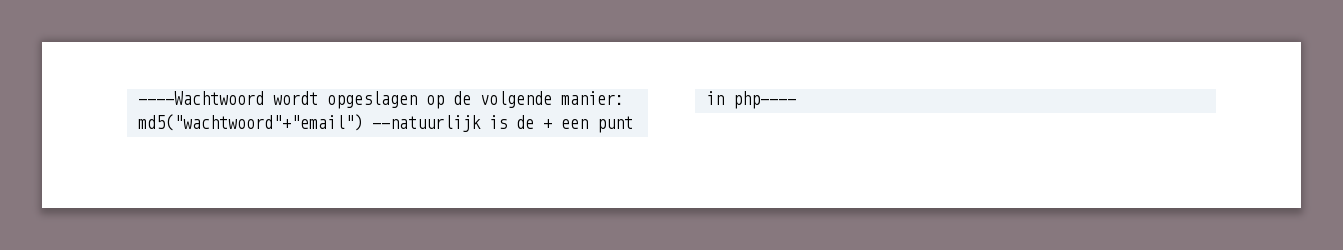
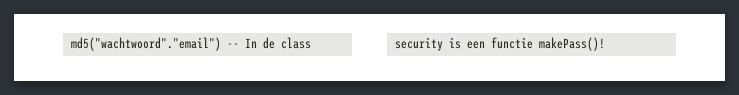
- ----Wachtwoord wordt opgeslagen op de volgende manier: md5("wachtwoord"+"email") --natuurlijk is de + een punt in php----
+ md5("wachtwoord"."email") -- In de class security is een functie makePass()!

